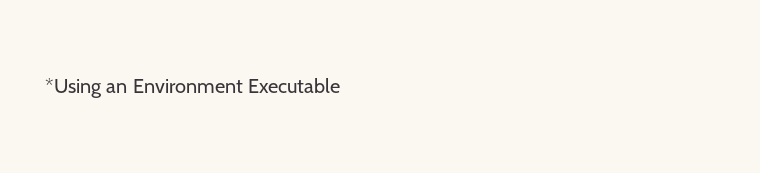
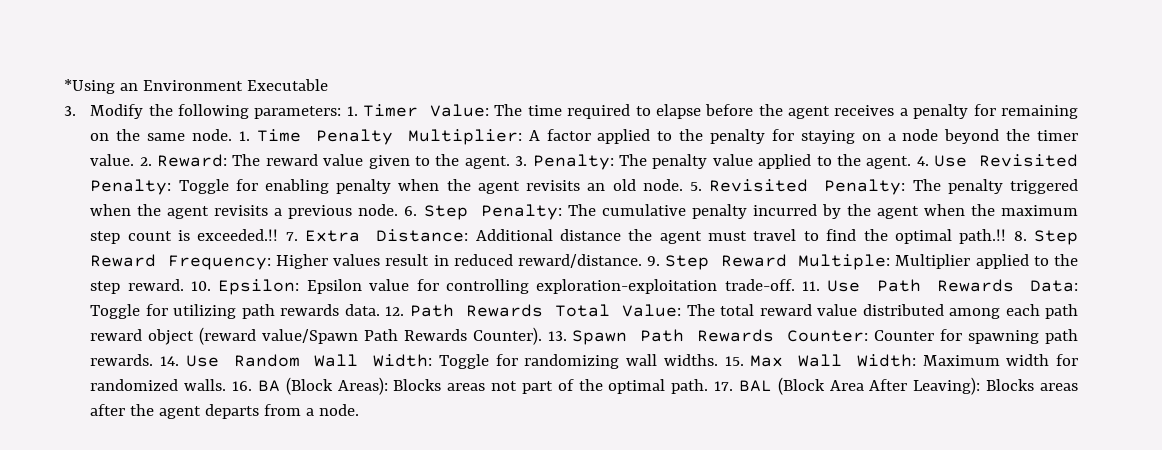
+ 3. Modify the following parameters: 1. Timer Value: The time required to elapse before the agent receives a penalty for remaining on the same node. 1. Time Penalty Multiplier: A factor applied to the penalty for staying on a node beyond the timer value. 2. Reward: The reward value given to the agent. 3. Penalty: The penalty value applied to the agent. 4. Use Revisited Penalty: Toggle for enabling penalty when the agent revisits an old node. 5. Revisited Penalty: The penalty triggered when the agent revisits a previous node. 6. Step Penalty: The cumulative penalty incurred by the agent when the maximum step count is exceeded.!! 7. Extra Distance: Additional distance the agent must travel to find the optimal path.!! 8. Step Reward Frequency: Higher values result in reduced reward/distance. 9. Step Reward Multiple: Multiplier applied to the step reward. 10. Epsilon: Epsilon value for controlling exploration-exploitation trade-off. 11. Use Path Rewards Data: Toggle for utilizing path rewards data. 12. Path Rewards Total Value: The total reward value distributed among each path reward object (reward value/Spawn Path Rewards Counter). 13. Spawn Path Rewards Counter: Counter for spawning path rewards. 14. Use Random Wall Width: Toggle for randomizing wall widths. 15. Max Wall Width: Maximum width for randomized walls. 16. BA (Block Areas): Blocks areas not part of the optimal path. 17. BAL (Block Area After Leaving): Blocks areas after the agent departs from a node.

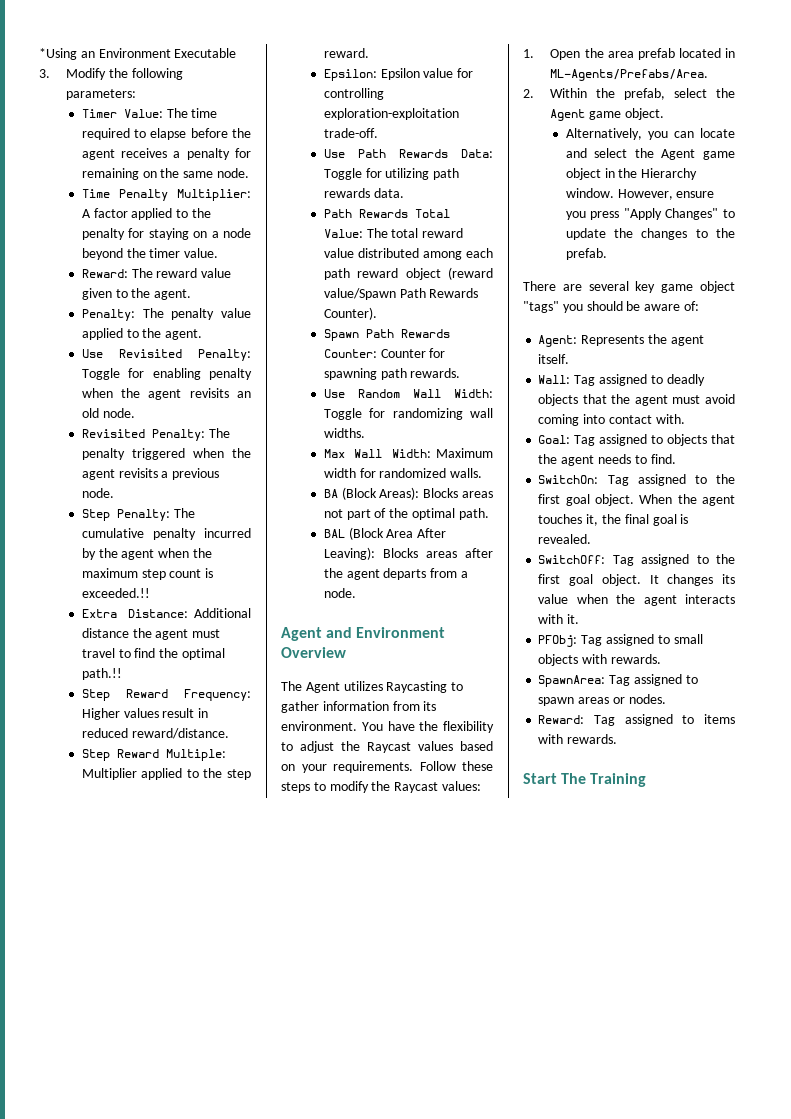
- 3. Modify the following parameters: 1. Timer Value:
+ 3. Modify the following parameters:
+ Timer Value:
- The time required to elapse before the agent receives a penalty for remaining on the same node. 1. Time Penalty Multiplier:
+ The time required to elapse before the agent receives a penalty for remaining on the same node.
+ Time Penalty Multiplier:
- A factor applied to the penalty for staying on a node beyond the timer value. 2. Reward:
+ A factor applied to the penalty for staying on a node beyond the timer value.
+ Reward:
- The reward value given to the agent. 3. Penalty:
+ The reward value given to the agent.
+ Penalty:
- The penalty value applied to the agent. 4. Use Revisited Penalty:
+ The penalty value applied to the agent.
+ Use Revisited Penalty:
- Toggle for enabling penalty when the agent revisits an old node. 5. Revisited Penalty:
+ Toggle for enabling penalty when the agent revisits an old node.
+ Revisited Penalty:
- The penalty triggered when the agent revisits a previous node. 6. Step Penalty:
+ The penalty triggered when the agent revisits a previous node.
+ Step Penalty:
- The cumulative penalty incurred by the agent when the maximum step count is exceeded.!! 7. Extra Distance:
+ The cumulative penalty incurred by the agent when the maximum step count is exceeded.!!
+ Extra Distance:
- Additional distance the agent must travel to find the optimal path.!! 8. Step Reward Frequency:
+ Additional distance the agent must travel to find the optimal path.!!
+ Step Reward Frequency:
- Higher values result in reduced reward/distance. 9. Step Reward Multiple:
+ Higher values result in reduced reward/distance.
+ Step Reward Multiple:
- Multiplier applied to the step reward. 10. Epsilon:
+ Multiplier applied to the step reward.
+ Epsilon:
- Epsilon value for controlling exploration-exploitation trade-off. 11. Use Path Rewards Data:
+ Epsilon value for controlling exploration-exploitation trade-off.
+ Use Path Rewards Data:
- Toggle for utilizing path rewards data. 12. Path Rewards Total Value:
+ Toggle for utilizing path rewards data.
+ Path Rewards Total Value:
- The total reward value distributed among each path reward object (reward value/Spawn Path Rewards Counter). 13. Spawn Path Rewards Counter:
+ The total reward value distributed among each path reward object (reward value/Spawn Path Rewards Counter).
+ Spawn Path Rewards Counter:
- Counter for spawning path rewards. 14. Use Random Wall Width:
+ Counter for spawning path rewards.
+ Use Random Wall Width:
- Toggle for randomizing wall widths. 15. Max Wall Width:
+ Toggle for randomizing wall widths.
+ Max Wall Width:
- Maximum width for randomized walls. 16. BA (Block Areas):
+ Maximum width for randomized walls.
+ BA (Block Areas):
- Blocks areas not part of the optimal path. 17. BAL (Block Area After Leaving):
+ Blocks areas not part of the optimal path.
+ BAL (Block Area After Leaving):
+ Agent and Environment Overview
+ The Agent utilizes Raycasting to gather information from its environment. You have the flexibility to adjust the Raycast values based on your requirements. Follow these steps to modify the Raycast values:
+ 1. Open the area prefab located in ML-Agents/Prefabs/Area.
+ 2. Within the prefab, select the Agent game object.
+ Alternatively, you can locate and select the Agent game object in the Hierarchy window. However, ensure you press "Apply Changes" to update the changes to the prefab.
+ There are several key game object "tags" you should be aware of:
+ Agent: Represents the agent itself.
+ Wall: Tag assigned to deadly objects that the agent must avoid coming into contact with.
+ Goal: Tag assigned to objects that the agent needs to find.
+ SwitchOn: Tag assigned to the first goal object. When the agent touches it, the final goal is revealed.
+ SwitchOff: Tag assigned to the first goal object. It changes its value when the agent interacts with it.
+ PFObj: Tag assigned to small objects with rewards.
+ SpawnArea: Tag assigned to spawn areas or nodes.
+ Reward: Tag assigned to items with rewards.
+ Start The Training

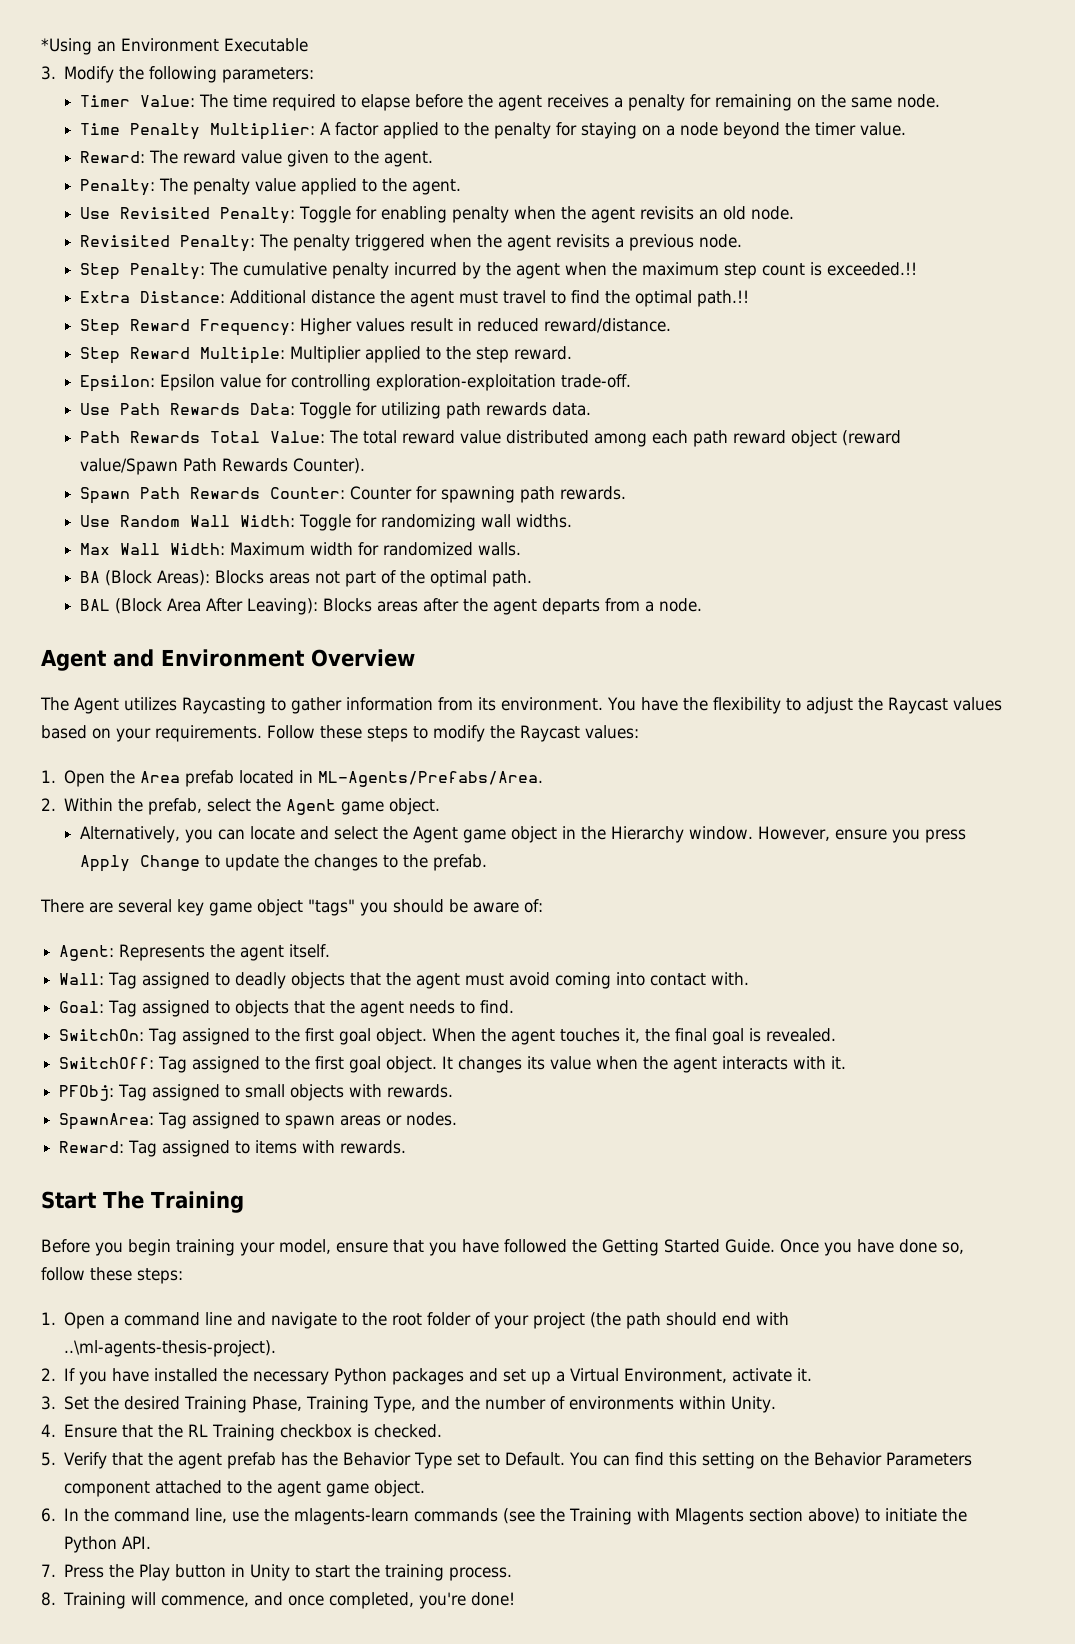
- 1. Open the area prefab located in ML-Agents/Prefabs/Area.
+ 1. Open the Area prefab located in ML-Agents/Prefabs/Area.
- However, ensure you press "Apply Changes" to update the changes to the prefab.
+ However, ensure you press Apply Change to update the changes to the prefab.
+ Before you begin training your model, ensure that you have followed the Getting Started Guide. Once you have done so, follow these steps:
+ 1. Open a command line and navigate to the root folder of your project (the path should end with ..\ml-agents-thesis-project).
+ 2. If you have installed the necessary Python packages and set up a Virtual Environment, activate it.
+ 3. Set the desired Training Phase, Training Type, and the number of environments within Unity.
+ 4. Ensure that the RL Training checkbox is checked.
+ 5. Verify that the agent prefab has the Behavior Type set to Default. You can find this setting on the Behavior Parameters component attached to the agent game object.
+ 6. In the command line, use the mlagents-learn commands (see the Training with Mlagents section above) to initiate the Python API.
+ 7. Press the Play button in Unity to start the training process.
+ 8. Training will commence, and once completed, you're done!

